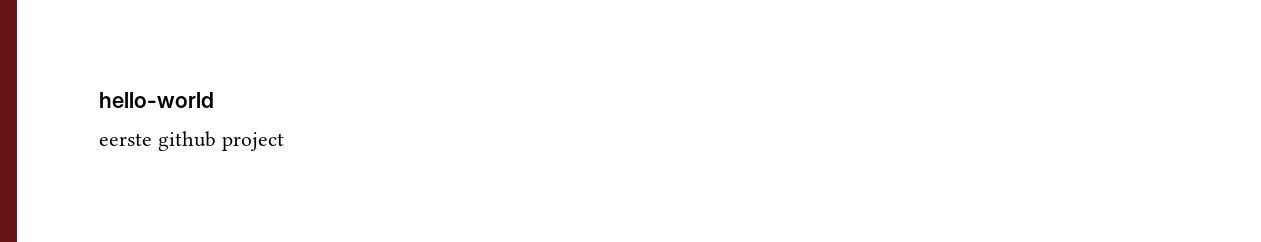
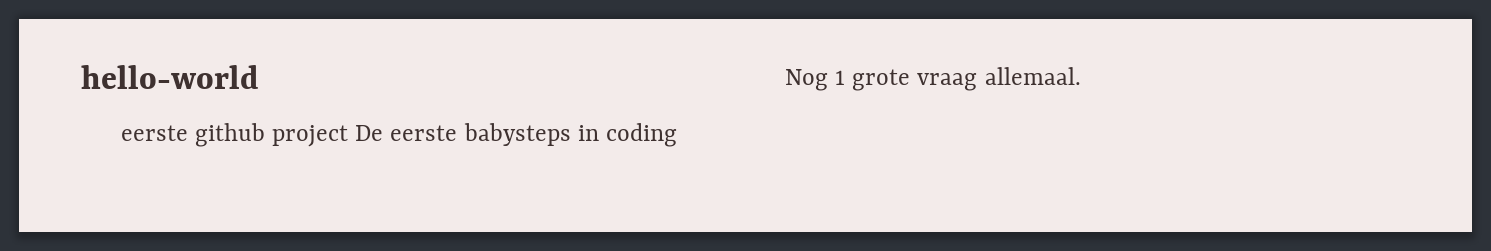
- eerste github project
+ eerste github project De eerste babysteps in coding Nog 1 grote vraag allemaal.

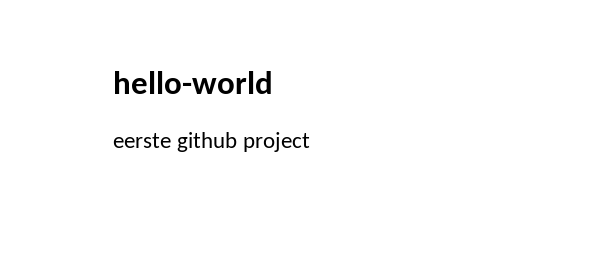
- eerste github project De eerste babysteps in coding Nog 1 grote vraag allemaal.
+ eerste github project

